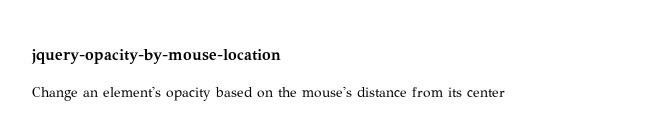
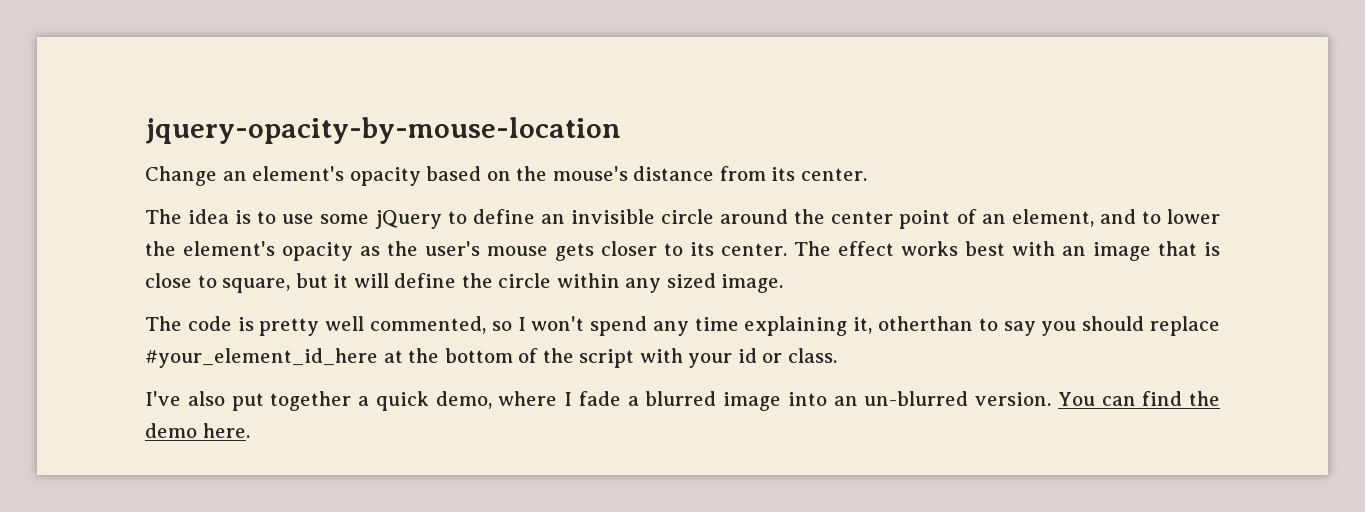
- Change an element's opacity based on the mouse's distance from its center
+ Change an element's opacity based on the mouse's distance from its center.
+ The idea is to use some jQuery to define an invisible circle around the center point of an element, and to lower the element's opacity as the user's mouse gets closer to its center. The effect works best with an image that is close to square, but it will define the circle within any sized image.
+ The code is pretty well commented, so I won't spend any time explaining it, otherthan to say you should replace #your_element_id_here at the bottom of the script with your id or class.
+ I've also put together a quick demo, where I fade a blurred image into an un-blurred version. You can find the demo here.

